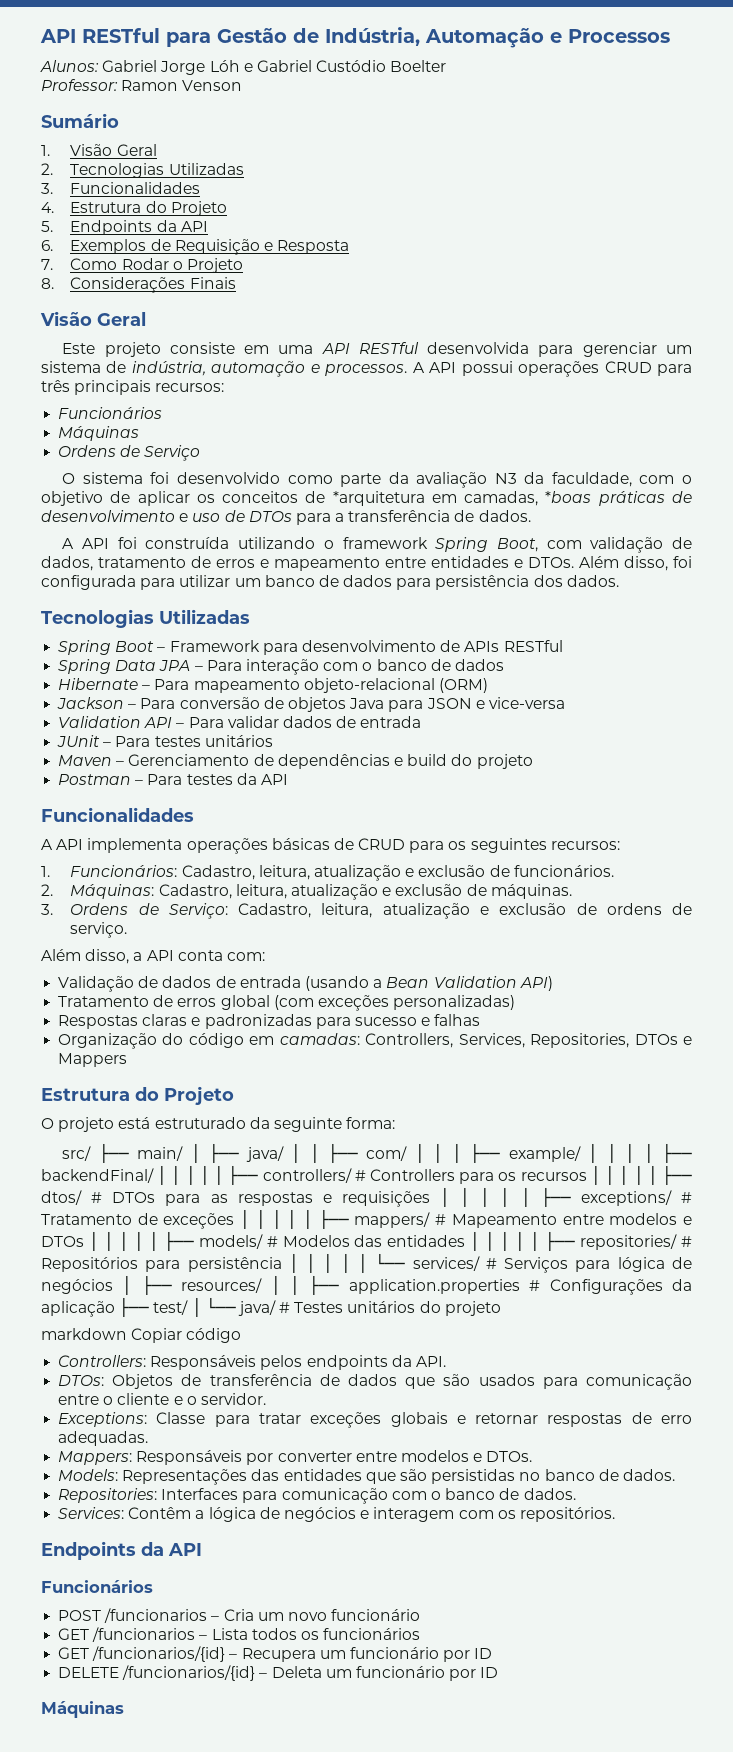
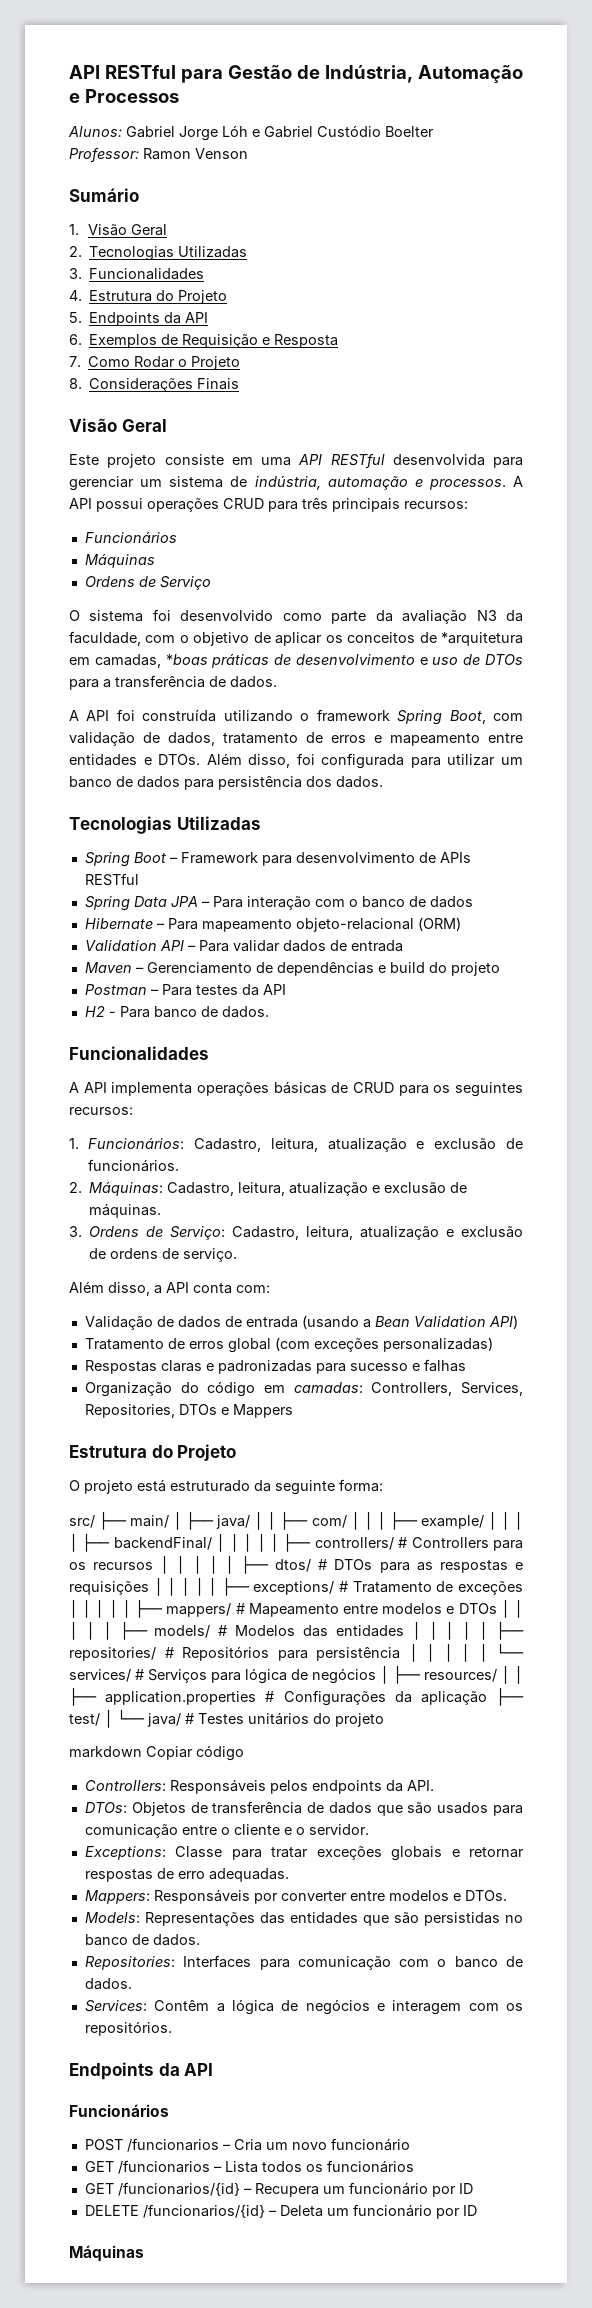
- Jackson – Para conversão de objetos Java para JSON e vice-versa
- JUnit – Para testes unitários
+ H2 - Para banco de dados.

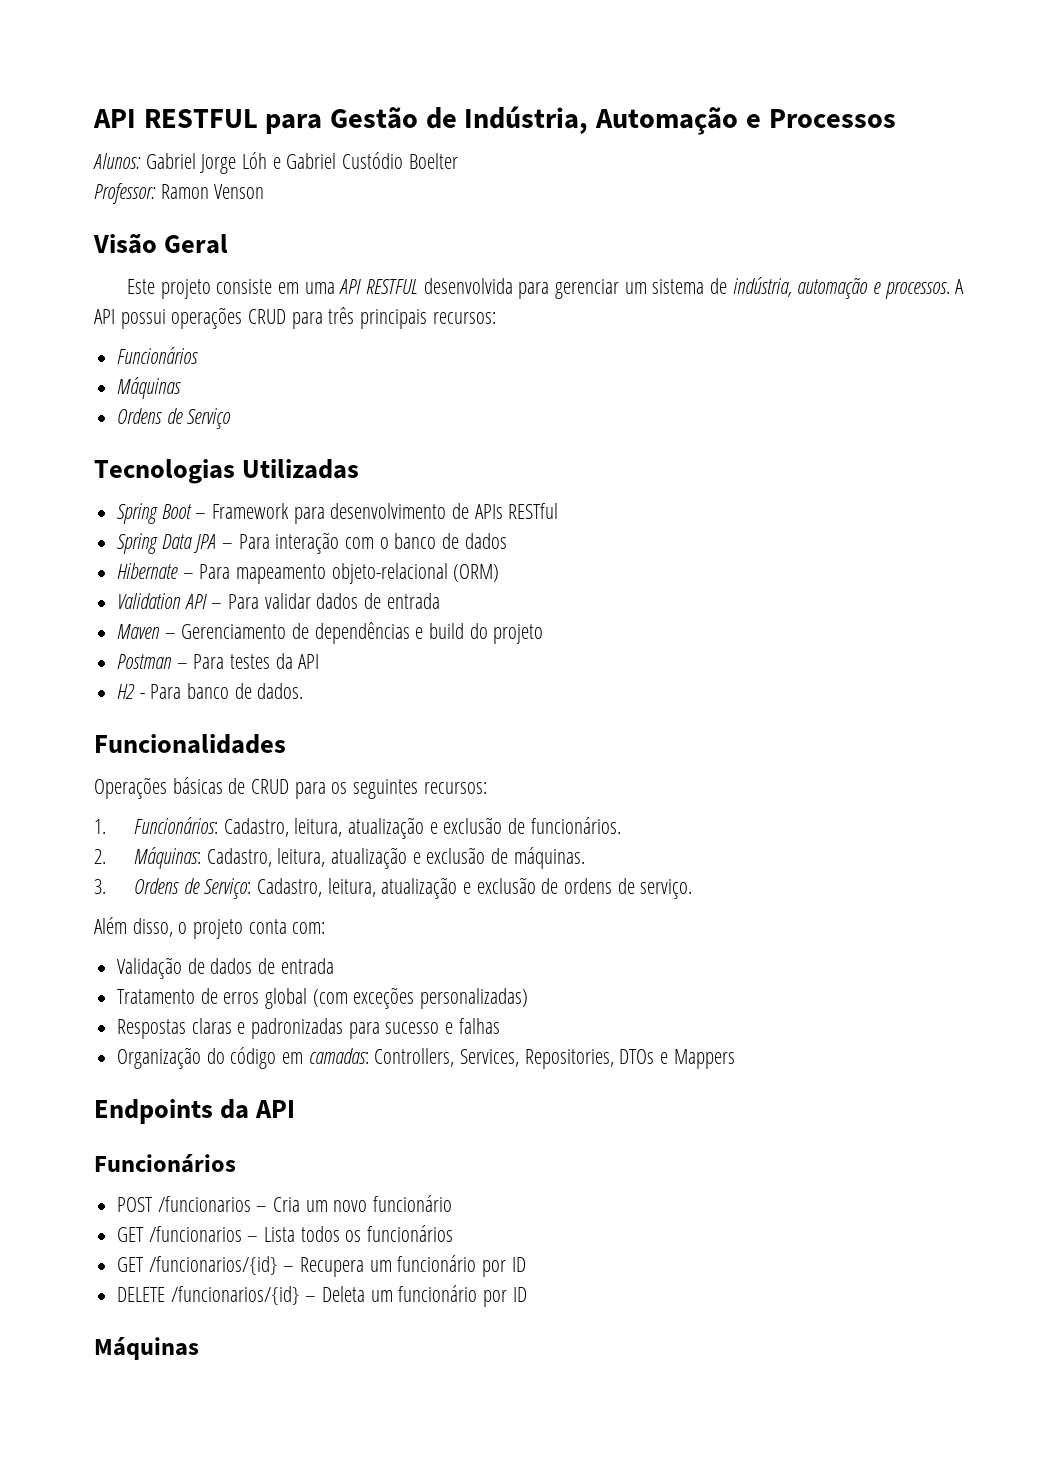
- API RESTful para Gestão de Indústria, Automação e Processos
+ API RESTFUL para Gestão de Indústria, Automação e Processos
- Sumário
- 1. Visão Geral
- 2. Tecnologias Utilizadas
- 3. Funcionalidades
- 4. Estrutura do Projeto
- 5. Endpoints da API
- 6. Exemplos de Requisição e Resposta
- 7. Como Rodar o Projeto
- 8. Considerações Finais
- Este projeto consiste em uma API RESTful desenvolvida para gerenciar um sistema de indústria, automação e processos.
+ Este projeto consiste em uma API RESTFUL desenvolvida para gerenciar um sistema de indústria, automação e processos.
- O sistema foi desenvolvido como parte da avaliação N3 da faculdade, com o objetivo de aplicar os conceitos de *arquitetura em camadas, *boas práticas de desenvolvimento e uso de DTOs para a transferência de dados.
- A API foi construída utilizando o framework Spring Boot, com validação de dados, tratamento de erros e mapeamento entre entidades e DTOs. Além disso, foi configurada para utilizar um banco de dados para persistência dos dados.
- A API implementa operações básicas de CRUD para os seguintes recursos:
+ Operações básicas de CRUD para os seguintes recursos:
- Além disso, a API conta com:
+ Além disso, o projeto conta com:
- Validação de dados de entrada (usando a Bean Validation API)
+ Validação de dados de entrada
  Organização do código em camadas: Controllers, Services, Repositories, DTOs e Mappers
- Estrutura do Projeto
- O projeto está estruturado da seguinte forma:
- src/ ├── main/ │ ├── java/ │ │ ├── com/ │ │ │ ├── example/ │ │ │ │ ├── backendFinal/ │ │ │ │ │ ├── controllers/ # Controllers para os recursos │ │ │ │ │ ├── dtos/ # DTOs para as respostas e requisições │ │ │ │ │ ├── exceptions/ # Tratamento de exceções │ │ │ │ │ ├── mappers/ # Mapeamento entre modelos e DTOs │ │ │ │ │ ├── models/ # Modelos das entidades │ │ │ │ │ ├── repositories/ # Repositórios para persistência │ │ │ │ │ └── services/ # Serviços para lógica de negócios │ ├── resources/ │ │ ├── application.properties # Configurações da aplicação ├── test/ │ └── java/ # Testes unitários do projeto
- markdown Copiar código
- Controllers: Responsáveis pelos endpoints da API.
- DTOs: Objetos de transferência de dados que são usados para comunicação entre o cliente e o servidor.
- Exceptions: Classe para tratar exceções globais e retornar respostas de erro adequadas.
- Mappers: Responsáveis por converter entre modelos e DTOs.
- Models: Representações das entidades que são persistidas no banco de dados.
- Repositories: Interfaces para comunicação com o banco de dados.
- Services: Contêm a lógica de negócios e interagem com os repositórios.

